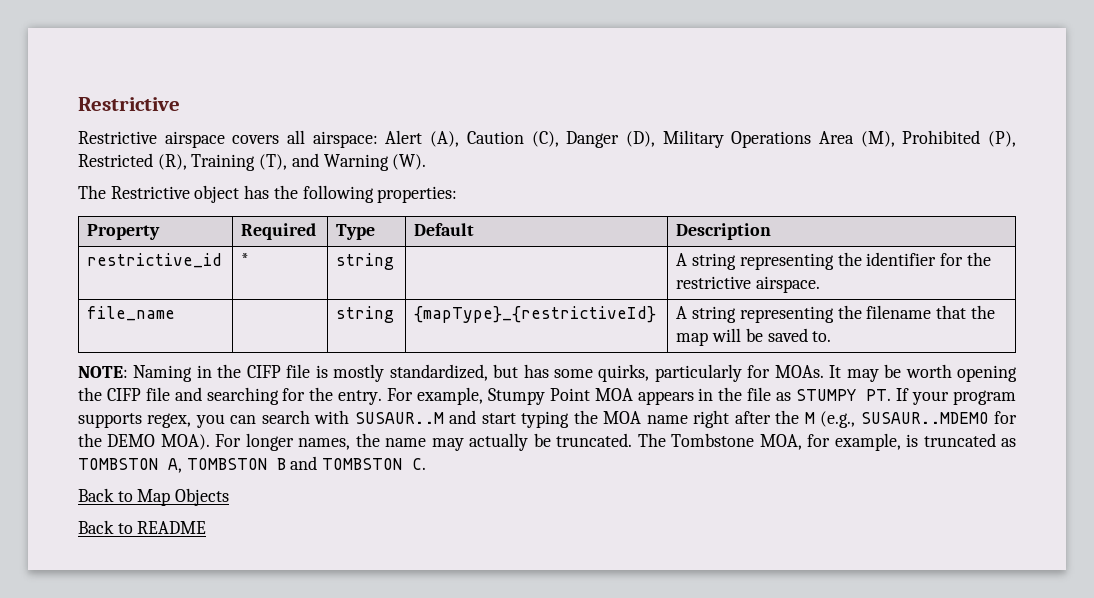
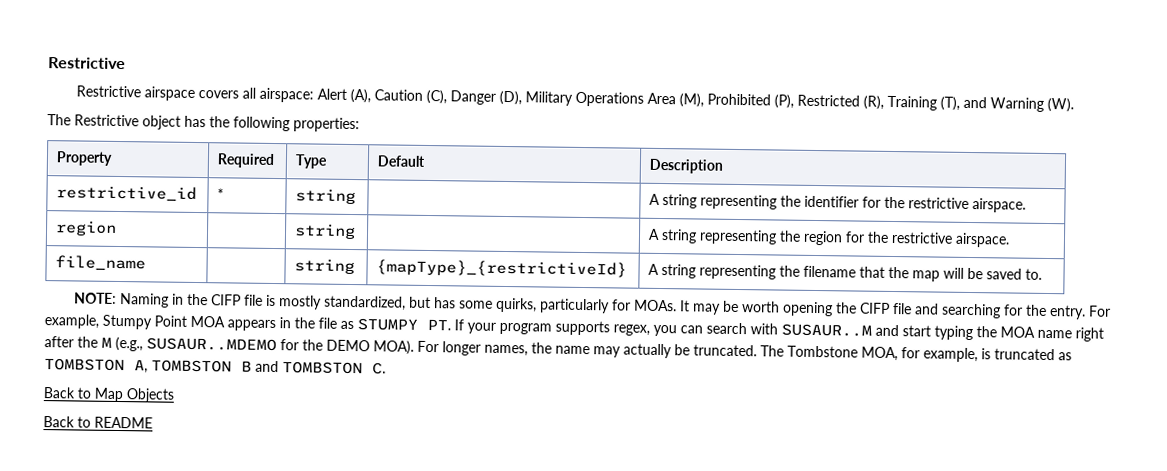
+ region | | string | | A string representing the region for the restrictive airspace.

